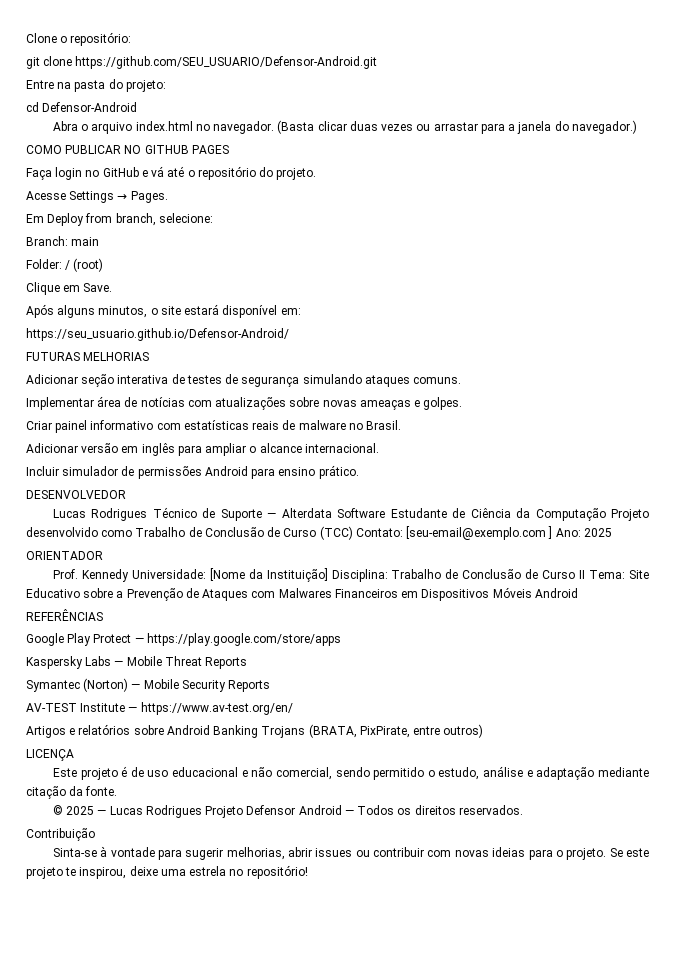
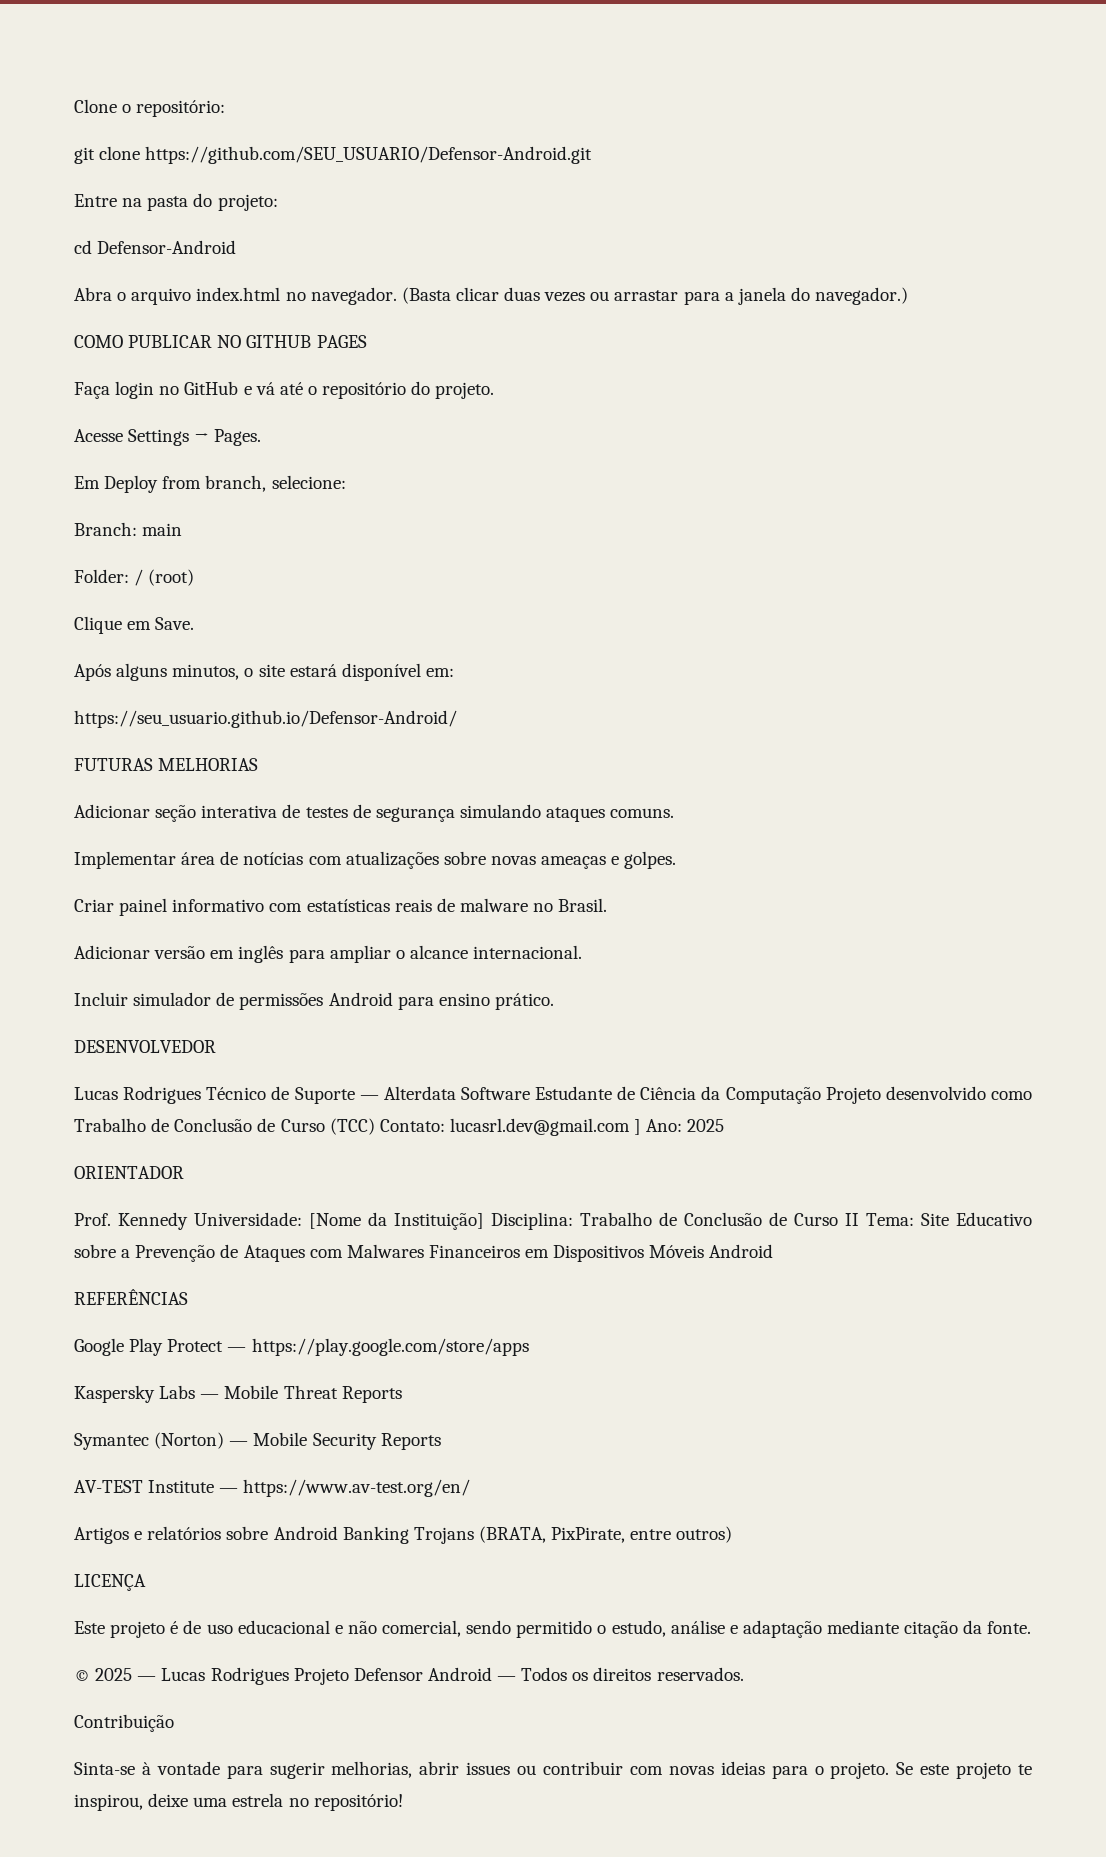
- Lucas Rodrigues Técnico de Suporte — Alterdata Software Estudante de Ciência da Computação Projeto desenvolvido como Trabalho de Conclusão de Curso (TCC) Contato: [seu-email@exemplo.com ] Ano: 2025
+ Lucas Rodrigues Técnico de Suporte — Alterdata Software Estudante de Ciência da Computação Projeto desenvolvido como Trabalho de Conclusão de Curso (TCC) Contato: lucasrl.dev@gmail.com ] Ano: 2025

